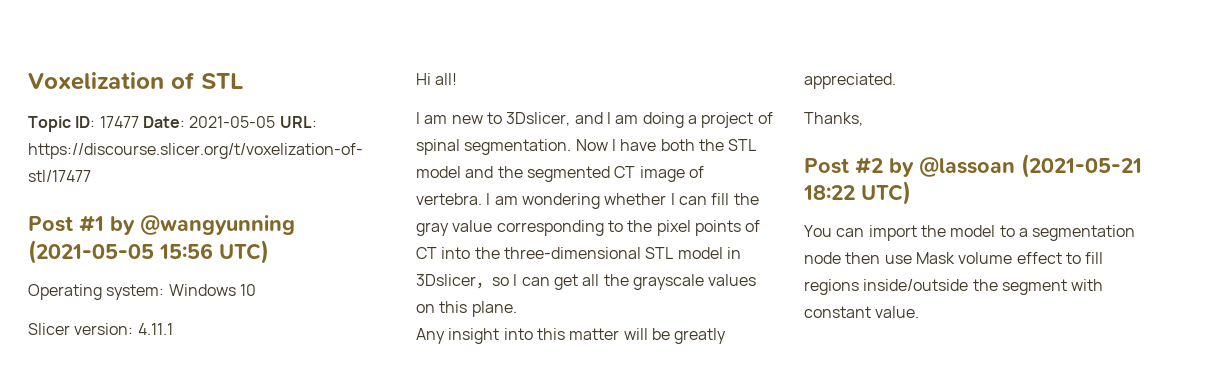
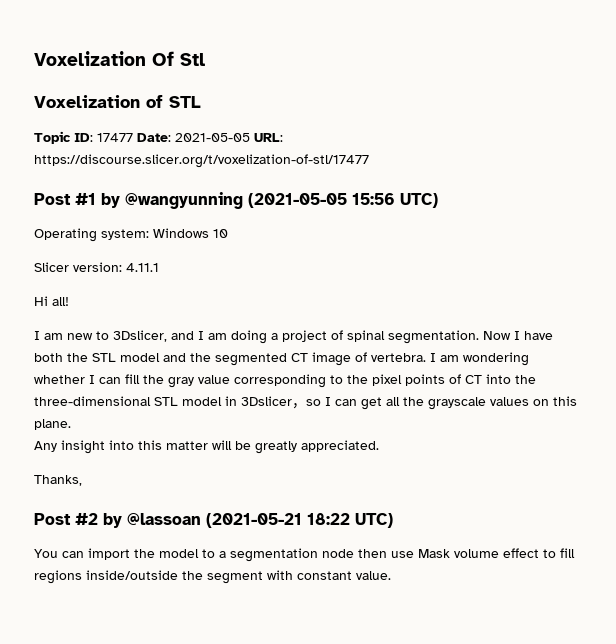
+ Voxelization Of Stl

